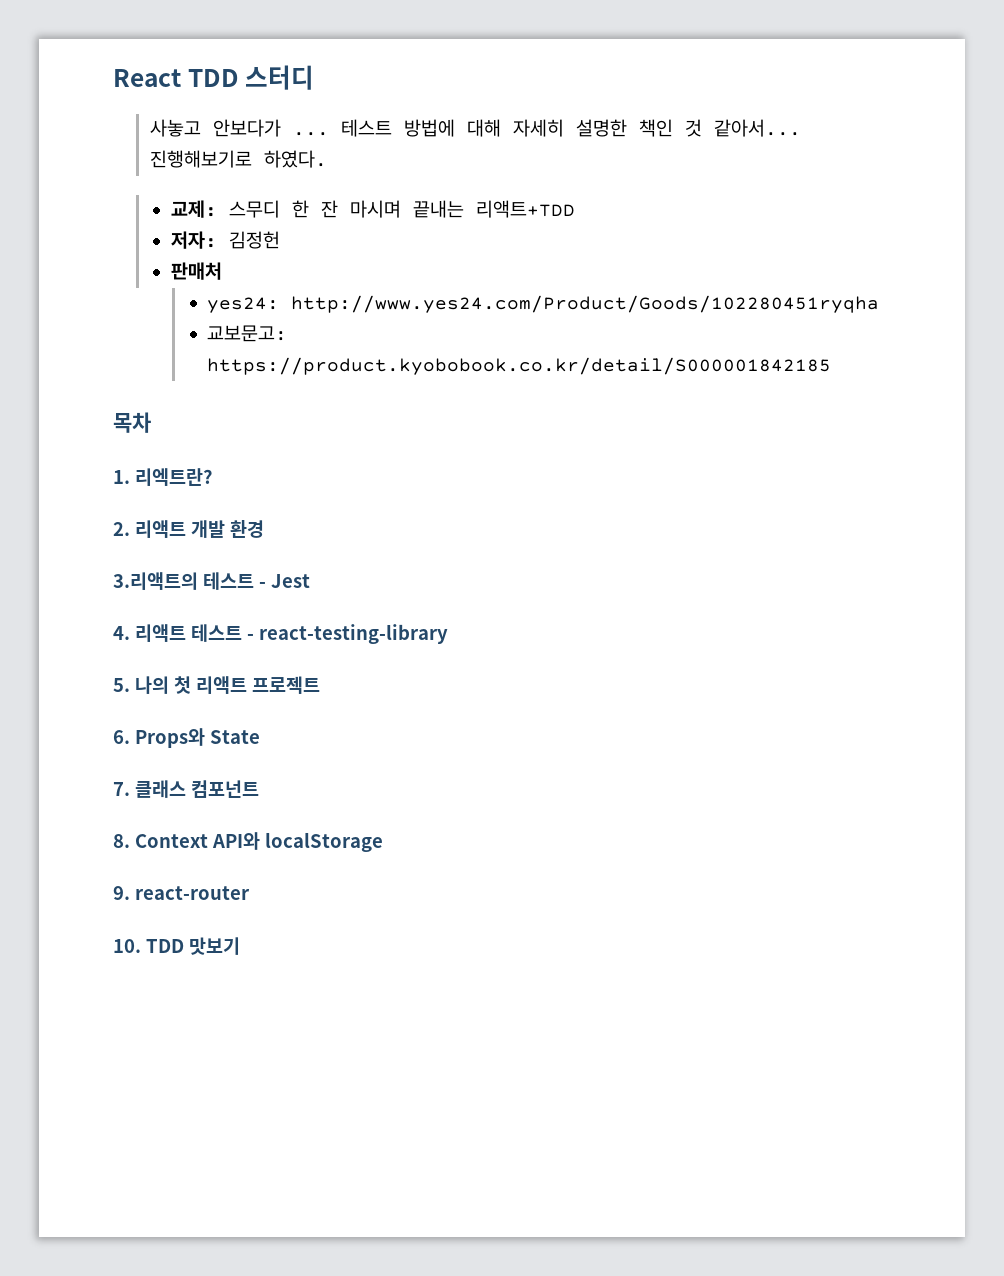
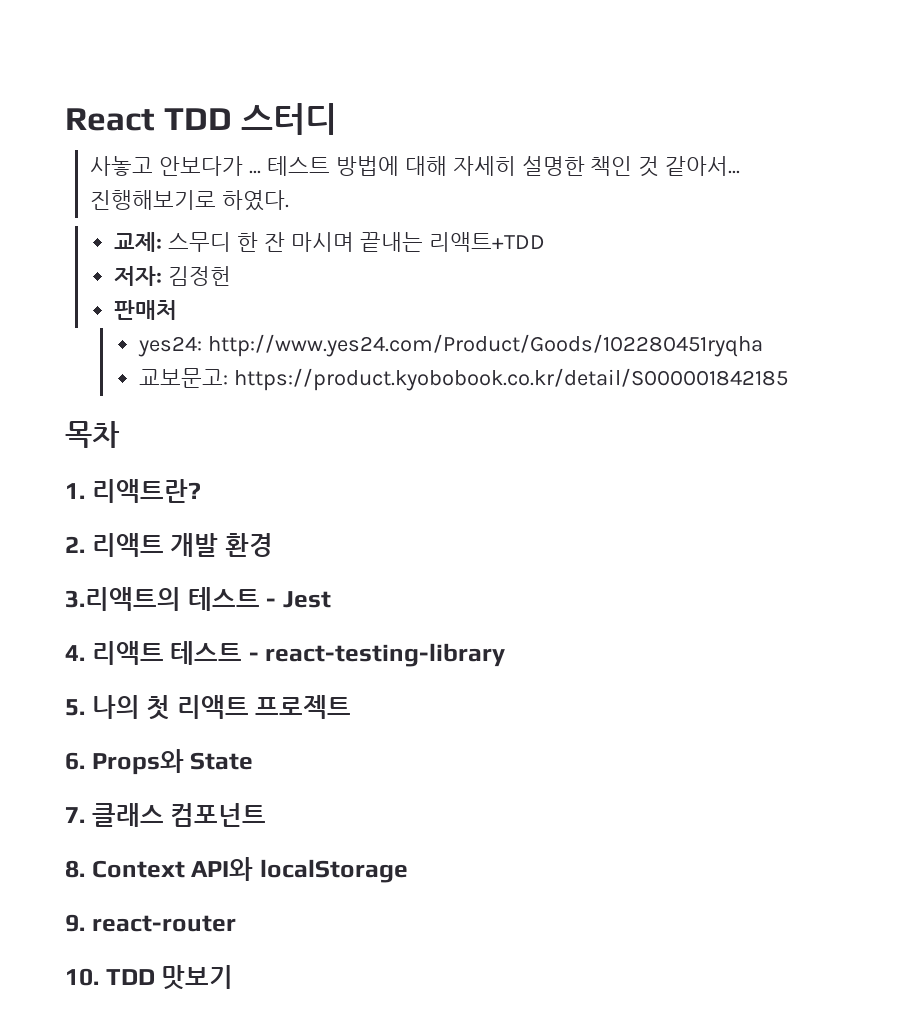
- 1. 리엑트란?
+ 1. 리액트란?

